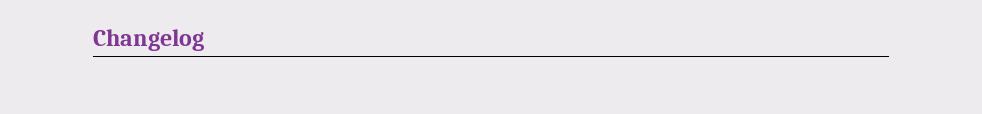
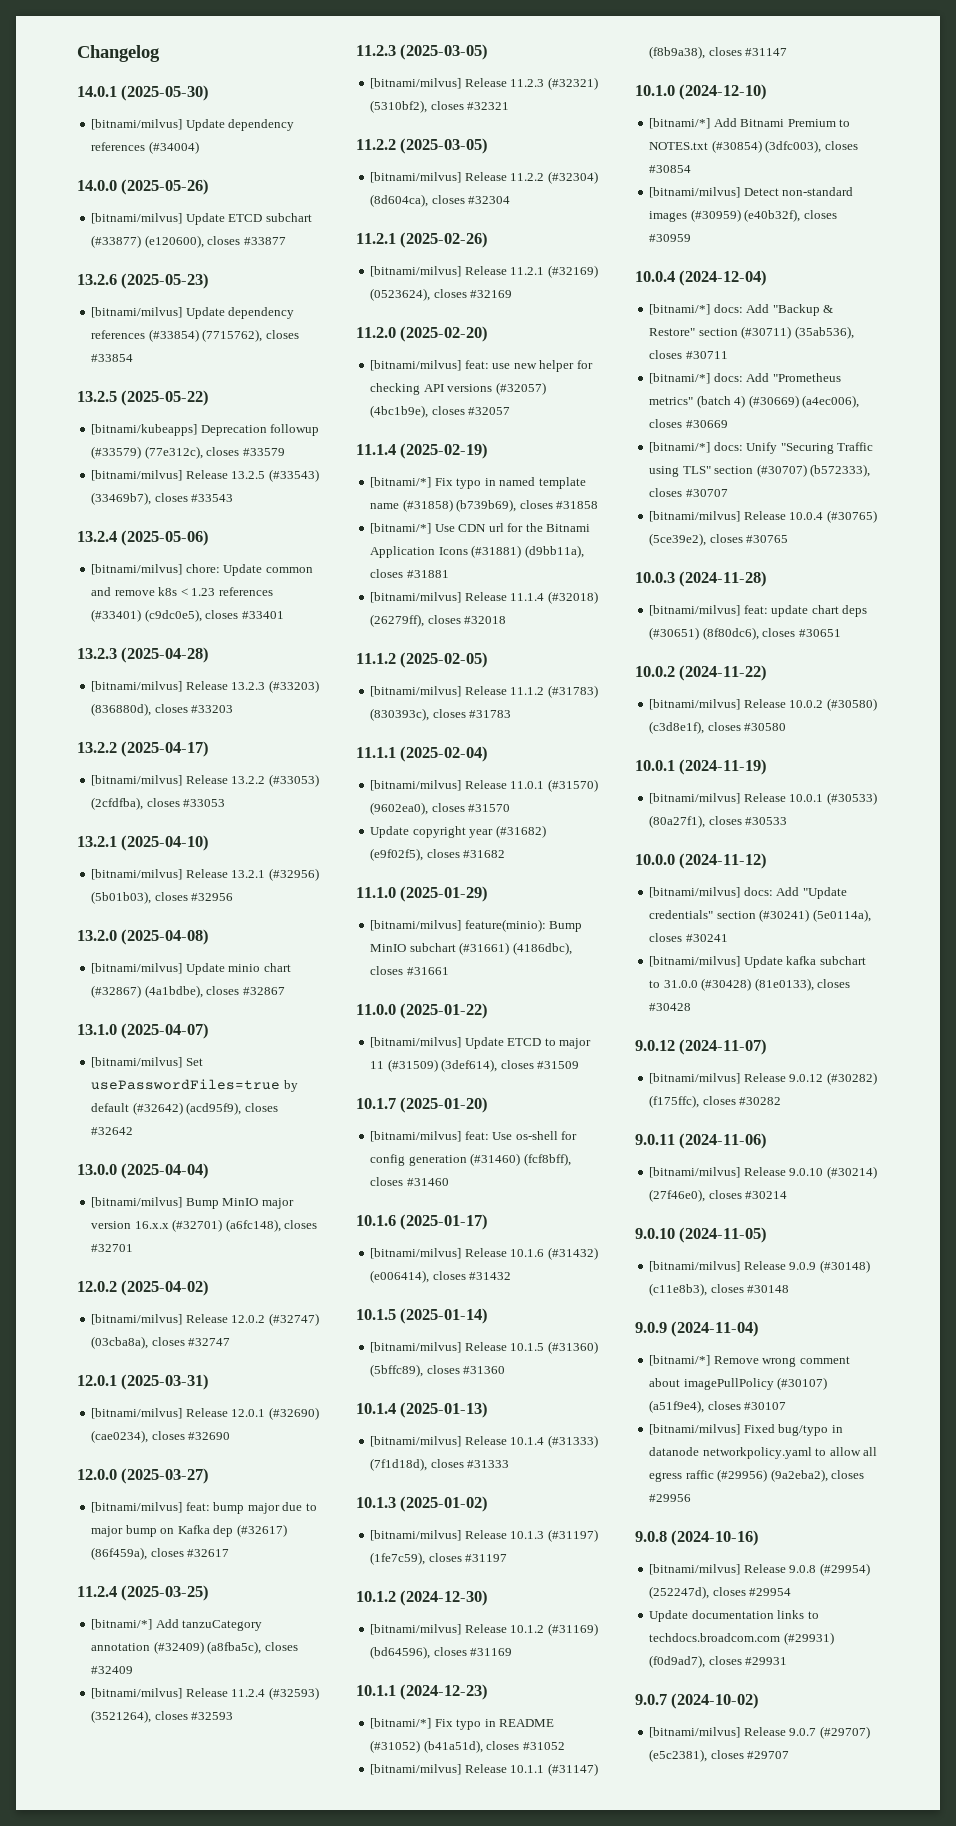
+ 14.0.1 (2025-05-30)
+ [bitnami/milvus] Update dependency references (#34004)
+ 14.0.0 (2025-05-26)
+ [bitnami/milvus] Update ETCD subchart (#33877) (e120600), closes #33877
+ 13.2.6 (2025-05-23)
+ [bitnami/milvus] Update dependency references (#33854) (7715762), closes #33854
+ 13.2.5 (2025-05-22)
+ [bitnami/kubeapps] Deprecation followup (#33579) (77e312c), closes #33579
+ [bitnami/milvus] Release 13.2.5 (#33543) (33469b7), closes #33543
+ 13.2.4 (2025-05-06)
+ [bitnami/milvus] chore: Update common and remove k8s < 1.23 references (#33401) (c9dc0e5), closes #33401
+ 13.2.3 (2025-04-28)
+ [bitnami/milvus] Release 13.2.3 (#33203) (836880d), closes #33203
+ 13.2.2 (2025-04-17)
+ [bitnami/milvus] Release 13.2.2 (#33053) (2cfdfba), closes #33053
+ 13.2.1 (2025-04-10)
+ [bitnami/milvus] Release 13.2.1 (#32956) (5b01b03), closes #32956
+ 13.2.0 (2025-04-08)
+ [bitnami/milvus] Update minio chart (#32867) (4a1bdbe), closes #32867
+ 13.1.0 (2025-04-07)
+ [bitnami/milvus] Set usePasswordFiles=true by default (#32642) (acd95f9), closes #32642
+ 13.0.0 (2025-04-04)
+ [bitnami/milvus] Bump MinIO major version 16.x.x (#32701) (a6fc148), closes #32701
+ 12.0.2 (2025-04-02)
+ [bitnami/milvus] Release 12.0.2 (#32747) (03cba8a), closes #32747
+ 12.0.1 (2025-03-31)
+ [bitnami/milvus] Release 12.0.1 (#32690) (cae0234), closes #32690
+ 12.0.0 (2025-03-27)
+ [bitnami/milvus] feat: bump major due to major bump on Kafka dep (#32617) (86f459a), closes #32617
+ 11.2.4 (2025-03-25)
+ [bitnami/*] Add tanzuCategory annotation (#32409) (a8fba5c), closes #32409
+ [bitnami/milvus] Release 11.2.4 (#32593) (3521264), closes #32593
+ 11.2.3 (2025-03-05)
+ [bitnami/milvus] Release 11.2.3 (#32321) (5310bf2), closes #32321
+ 11.2.2 (2025-03-05)
+ [bitnami/milvus] Release 11.2.2 (#32304) (8d604ca), closes #32304
+ 11.2.1 (2025-02-26)
+ [bitnami/milvus] Release 11.2.1 (#32169) (0523624), closes #32169
+ 11.2.0 (2025-02-20)
+ [bitnami/milvus] feat: use new helper for checking API versions (#32057) (4bc1b9e), closes #32057
+ 11.1.4 (2025-02-19)
+ [bitnami/*] Fix typo in named template name (#31858) (b739b69), closes #31858
+ [bitnami/*] Use CDN url for the Bitnami Application Icons (#31881) (d9bb11a), closes #31881
+ [bitnami/milvus] Release 11.1.4 (#32018) (26279ff), closes #32018
+ 11.1.2 (2025-02-05)
+ [bitnami/milvus] Release 11.1.2 (#31783) (830393c), closes #31783
+ 11.1.1 (2025-02-04)
+ [bitnami/milvus] Release 11.0.1 (#31570) (9602ea0), closes #31570
+ Update copyright year (#31682) (e9f02f5), closes #31682
+ 11.1.0 (2025-01-29)
+ [bitnami/milvus] feature(minio): Bump MinIO subchart (#31661) (4186dbc), closes #31661
+ 11.0.0 (2025-01-22)
+ [bitnami/milvus] Update ETCD to major 11 (#31509) (3def614), closes #31509
+ 10.1.7 (2025-01-20)
+ [bitnami/milvus] feat: Use os-shell for config generation (#31460) (fcf8bff), closes #31460
+ 10.1.6 (2025-01-17)
+ [bitnami/milvus] Release 10.1.6 (#31432) (e006414), closes #31432
+ 10.1.5 (2025-01-14)
+ [bitnami/milvus] Release 10.1.5 (#31360) (5bffc89), closes #31360
+ 10.1.4 (2025-01-13)
+ [bitnami/milvus] Release 10.1.4 (#31333) (7f1d18d), closes #31333
+ 10.1.3 (2025-01-02)
+ [bitnami/milvus] Release 10.1.3 (#31197) (1fe7c59), closes #31197
+ 10.1.2 (2024-12-30)
+ [bitnami/milvus] Release 10.1.2 (#31169) (bd64596), closes #31169
+ 10.1.1 (2024-12-23)
+ [bitnami/*] Fix typo in README (#31052) (b41a51d), closes #31052
+ [bitnami/milvus] Release 10.1.1 (#31147) (f8b9a38), closes #31147
+ 10.1.0 (2024-12-10)
+ [bitnami/*] Add Bitnami Premium to NOTES.txt (#30854) (3dfc003), closes #30854
+ [bitnami/milvus] Detect non-standard images (#30959) (e40b32f), closes #30959
+ 10.0.4 (2024-12-04)
+ [bitnami/*] docs: Add "Backup & Restore" section (#30711) (35ab536), closes #30711
+ [bitnami/*] docs: Add "Prometheus metrics" (batch 4) (#30669) (a4ec006), closes #30669
+ [bitnami/*] docs: Unify "Securing Traffic using TLS" section (#30707) (b572333), closes #30707
+ [bitnami/milvus] Release 10.0.4 (#30765) (5ce39e2), closes #30765
+ 10.0.3 (2024-11-28)
+ [bitnami/milvus] feat: update chart deps (#30651) (8f80dc6), closes #30651
+ 10.0.2 (2024-11-22)
+ [bitnami/milvus] Release 10.0.2 (#30580) (c3d8e1f), closes #30580
+ 10.0.1 (2024-11-19)
+ [bitnami/milvus] Release 10.0.1 (#30533) (80a27f1), closes #30533
+ 10.0.0 (2024-11-12)
+ [bitnami/milvus] docs: Add "Update credentials" section (#30241) (5e0114a), closes #30241
+ [bitnami/milvus] Update kafka subchart to 31.0.0 (#30428) (81e0133), closes #30428
+ 9.0.12 (2024-11-07)
+ [bitnami/milvus] Release 9.0.12 (#30282) (f175ffc), closes #30282
+ 9.0.11 (2024-11-06)
+ [bitnami/milvus] Release 9.0.10 (#30214) (27f46e0), closes #30214
+ 9.0.10 (2024-11-05)
+ [bitnami/milvus] Release 9.0.9 (#30148) (c11e8b3), closes #30148
+ 9.0.9 (2024-11-04)
+ [bitnami/*] Remove wrong comment about imagePullPolicy (#30107) (a51f9e4), closes #30107
+ [bitnami/milvus] Fixed bug/typo in datanode networkpolicy.yaml to allow all egress raffic (#29956) (9a2eba2), closes #29956
+ 9.0.8 (2024-10-16)
+ [bitnami/milvus] Release 9.0.8 (#29954) (252247d), closes #29954
+ Update documentation links to techdocs.broadcom.com (#29931) (f0d9ad7), closes #29931
+ 9.0.7 (2024-10-02)
+ [bitnami/milvus] Release 9.0.7 (#29707) (e5c2381), closes #29707

